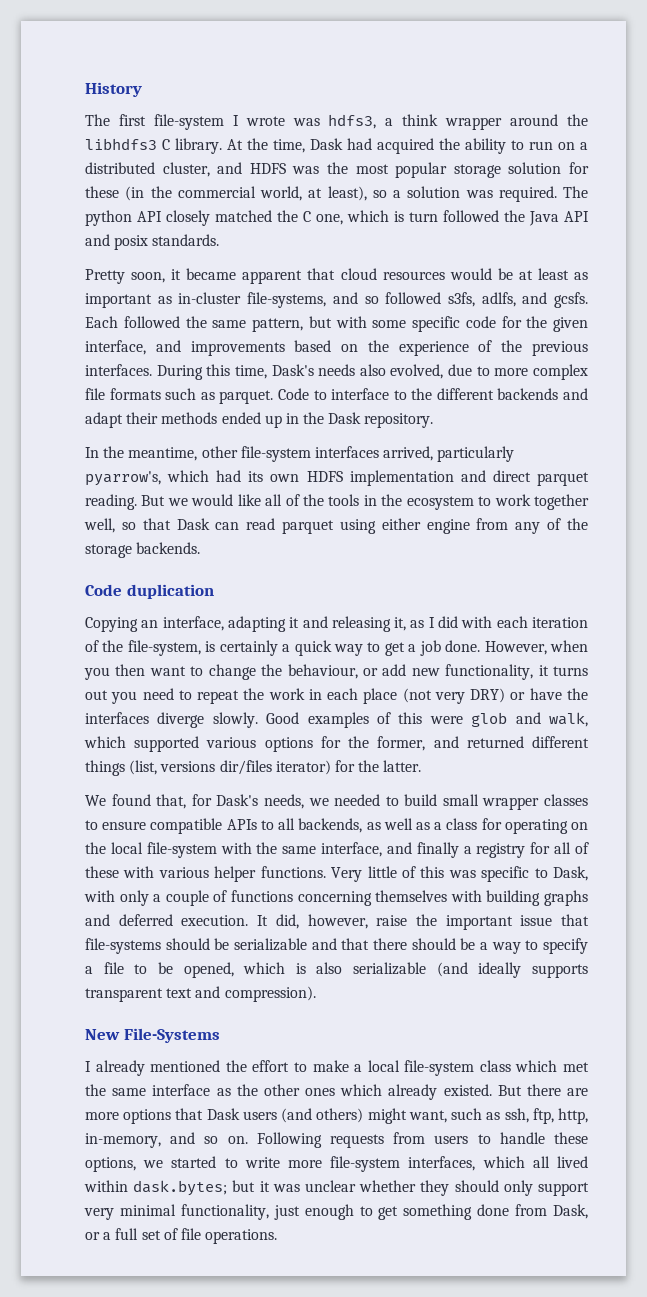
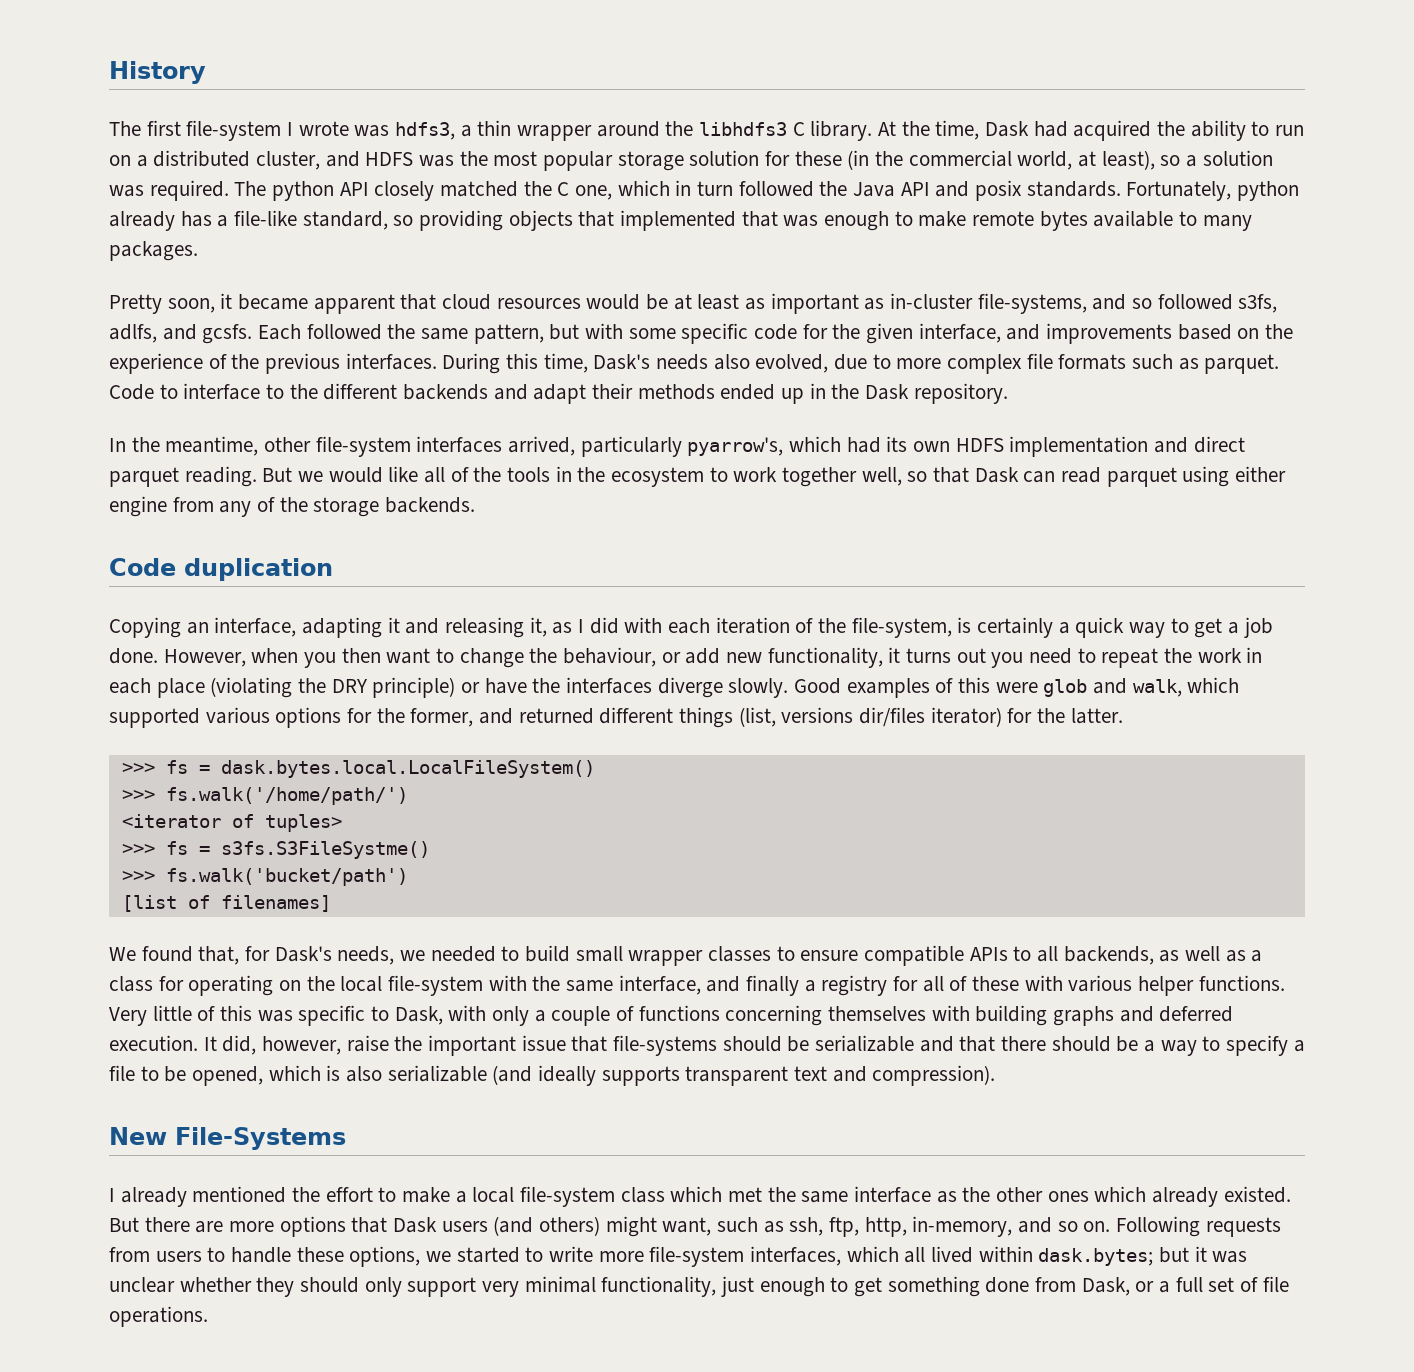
- The first file-system I wrote was hdfs3, a think wrapper around the libhdfs3 C library.
+ The first file-system I wrote was hdfs3, a thin wrapper around the libhdfs3 C library.
- The python API closely matched the C one, which is turn followed the Java API and posix standards.
+ The python API closely matched the C one, which in turn followed the Java API and posix standards. Fortunately, python already has a file-like standard, so providing objects that implemented that was enough to make remote bytes available to many packages.
- However, when you then want to change the behaviour, or add new functionality, it turns out you need to repeat the work in each place (not very DRY) or have the interfaces diverge slowly.
+ However, when you then want to change the behaviour, or add new functionality, it turns out you need to repeat the work in each place (violating the DRY principle) or have the interfaces diverge slowly.
+ >>> fs = dask.bytes.local.LocalFileSystem()
+ >>> fs.walk('/home/path/')
+ <iterator of tuples>
+ >>> fs = s3fs.S3FileSystme()
+ >>> fs.walk('bucket/path')
+ [list of filenames]

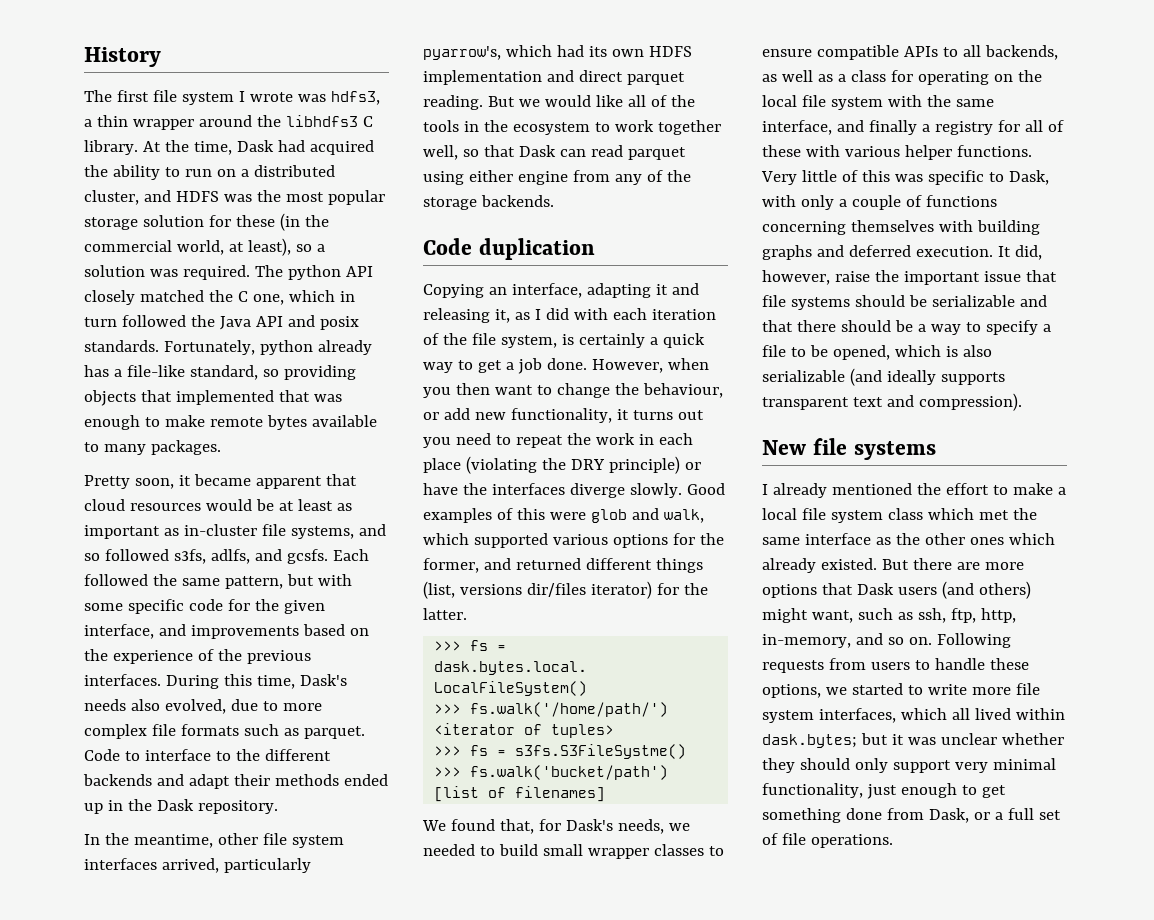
- The first file-system I wrote was hdfs3, a thin wrapper around the libhdfs3 C library.
+ The first file system I wrote was hdfs3, a thin wrapper around the libhdfs3 C library.
- Pretty soon, it became apparent that cloud resources would be at least as important as in-cluster file-systems, and so followed s3fs, adlfs, and gcsfs.
+ Pretty soon, it became apparent that cloud resources would be at least as important as in-cluster file systems, and so followed s3fs, adlfs, and gcsfs.
- In the meantime, other file-system interfaces arrived, particularly pyarrow's, which had its own HDFS implementation and direct parquet reading.
+ In the meantime, other file system interfaces arrived, particularly pyarrow's, which had its own HDFS implementation and direct parquet reading.
- Copying an interface, adapting it and releasing it, as I did with each iteration of the file-system, is certainly a quick way to get a job done.
+ Copying an interface, adapting it and releasing it, as I did with each iteration of the file system, is certainly a quick way to get a job done.
- We found that, for Dask's needs, we needed to build small wrapper classes to ensure compatible APIs to all backends, as well as a class for operating on the local file-system with the same interface, and finally a registry for all of these with various helper functions.
+ We found that, for Dask's needs, we needed to build small wrapper classes to ensure compatible APIs to all backends, as well as a class for operating on the local file system with the same interface, and finally a registry for all of these with various helper functions.
- It did, however, raise the important issue that file-systems should be serializable and that there should be a way to specify a file to be opened, which is also serializable (and ideally supports transparent text and compression).
+ It did, however, raise the important issue that file systems should be serializable and that there should be a way to specify a file to be opened, which is also serializable (and ideally supports transparent text and compression).
- New File-Systems
+ New file systems
- I already mentioned the effort to make a local file-system class which met the same interface as the other ones which already existed.
+ I already mentioned the effort to make a local file system class which met the same interface as the other ones which already existed.
- Following requests from users to handle these options, we started to write more file-system interfaces, which all lived within dask.bytes; but it was unclear whether they should only support very minimal functionality, just enough to get something done from Dask, or a full set of file operations.
+ Following requests from users to handle these options, we started to write more file system interfaces, which all lived within dask.bytes; but it was unclear whether they should only support very minimal functionality, just enough to get something done from Dask, or a full set of file operations.

